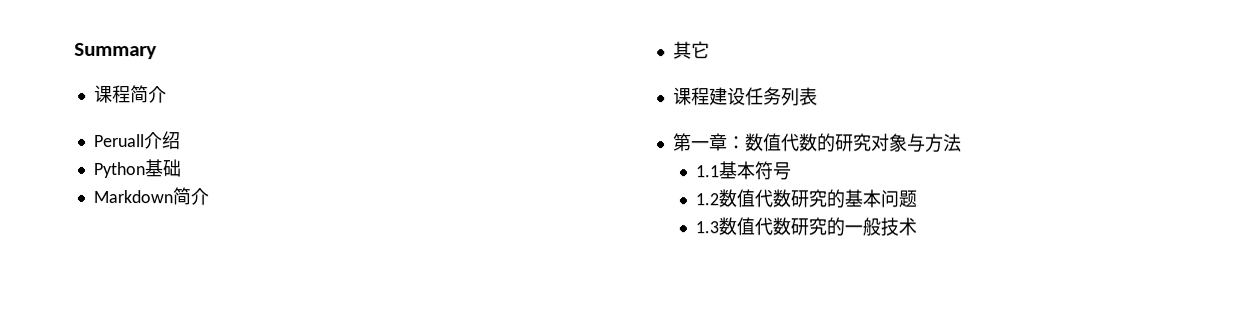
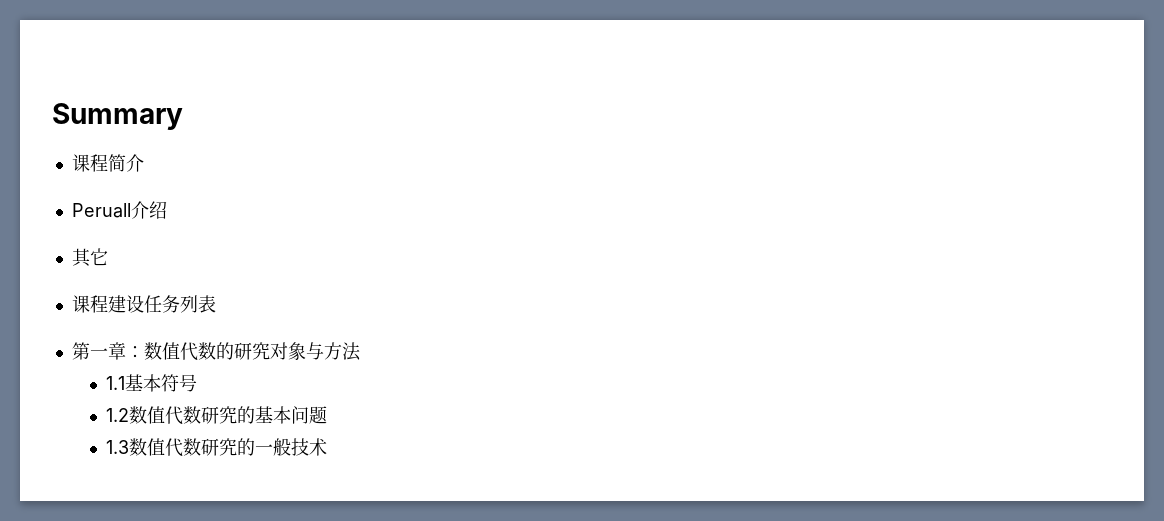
- Python基础
- Markdown简介

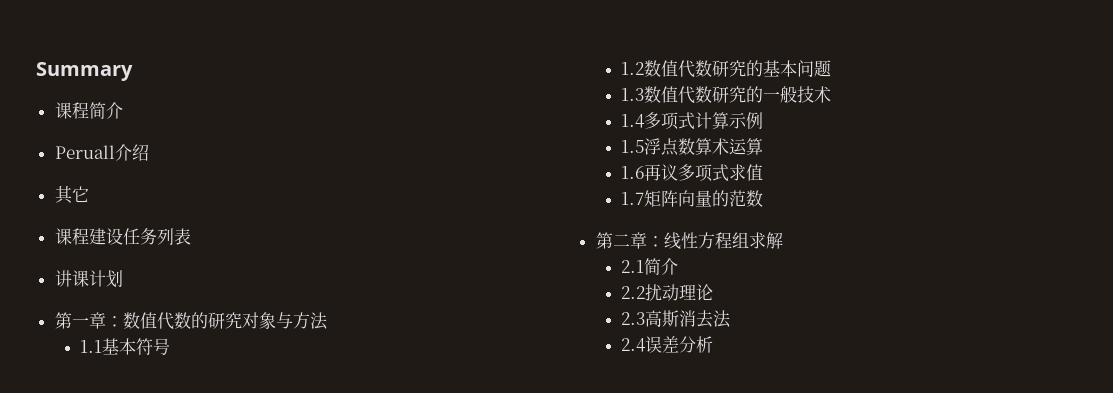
+ 讲课计划
+ 1.4多项式计算示例
+ 1.5浮点数算术运算
+ 1.6再议多项式求值
+ 1.7矩阵向量的范数
+ 第二章：线性方程组求解
+ 2.1简介
+ 2.2扰动理论
+ 2.3高斯消去法
+ 2.4误差分析

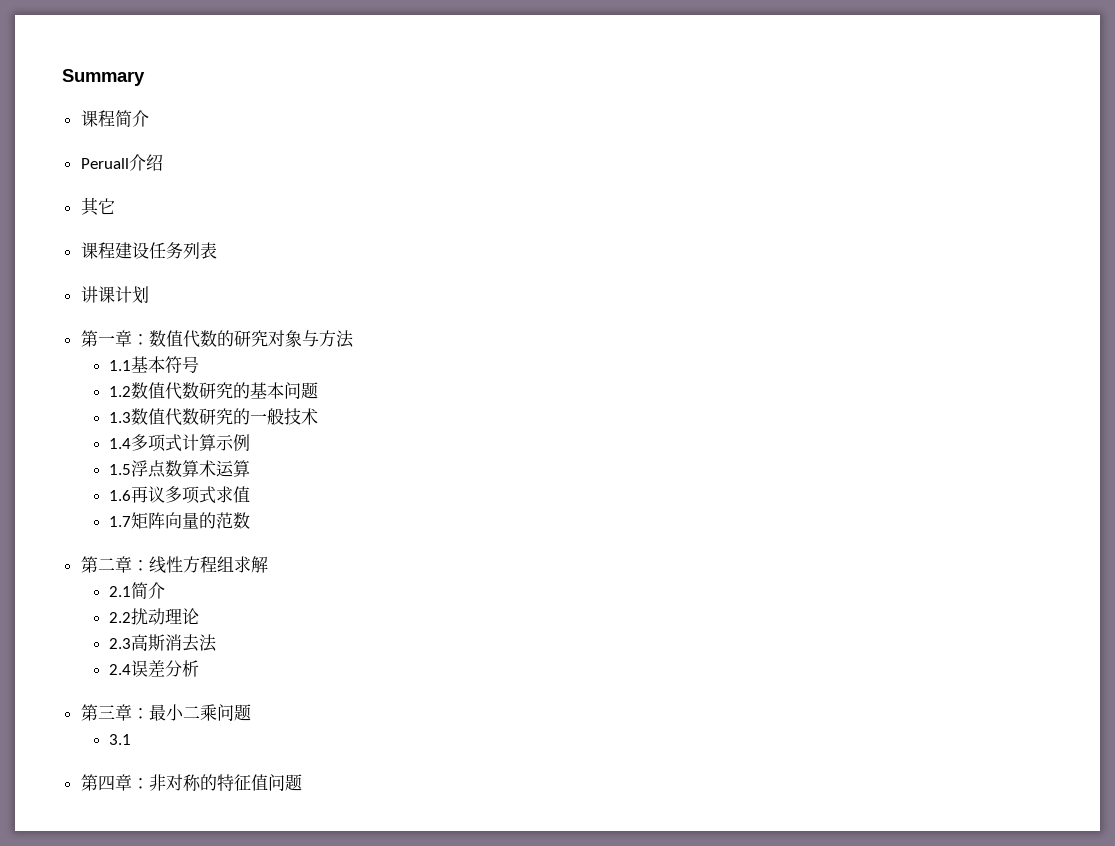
+ 第三章：最小二乘问题
+ 3.1
+ 第四章：非对称的特征值问题

